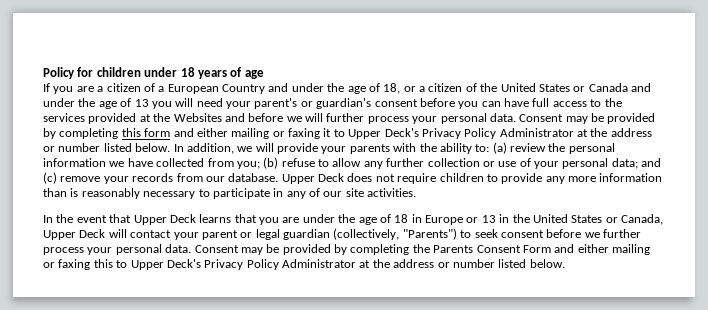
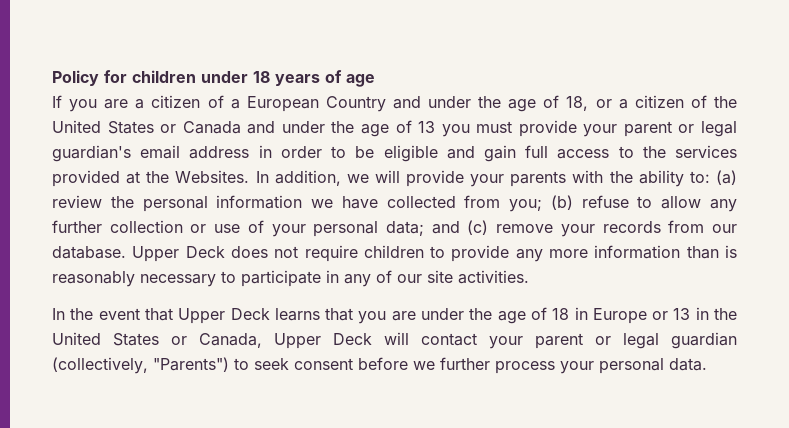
- If you are a citizen of a European Country and under the age of 18, or a citizen of the United States or Canada and under the age of 13 you will need your parent's or guardian's consent before you can have full access to the services provided at the Websites and before we will further process your personal data. Consent may be provided by completing this form and either mailing or faxing it to Upper Deck's Privacy Policy Administrator at the address or number listed below.
+ If you are a citizen of a European Country and under the age of 18, or a citizen of the United States or Canada and under the age of 13 you must provide your parent or legal guardian's email address in order to be eligible and gain full access to the services provided at the Websites.
- Consent may be provided by completing the Parents Consent Form and either mailing or faxing this to Upper Deck's Privacy Policy Administrator at the address or number listed below.

